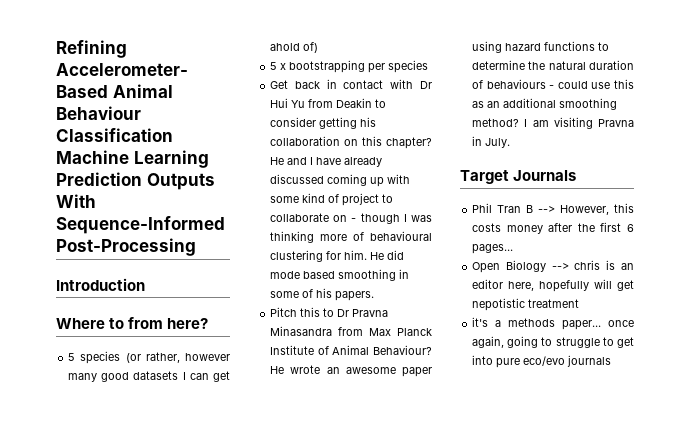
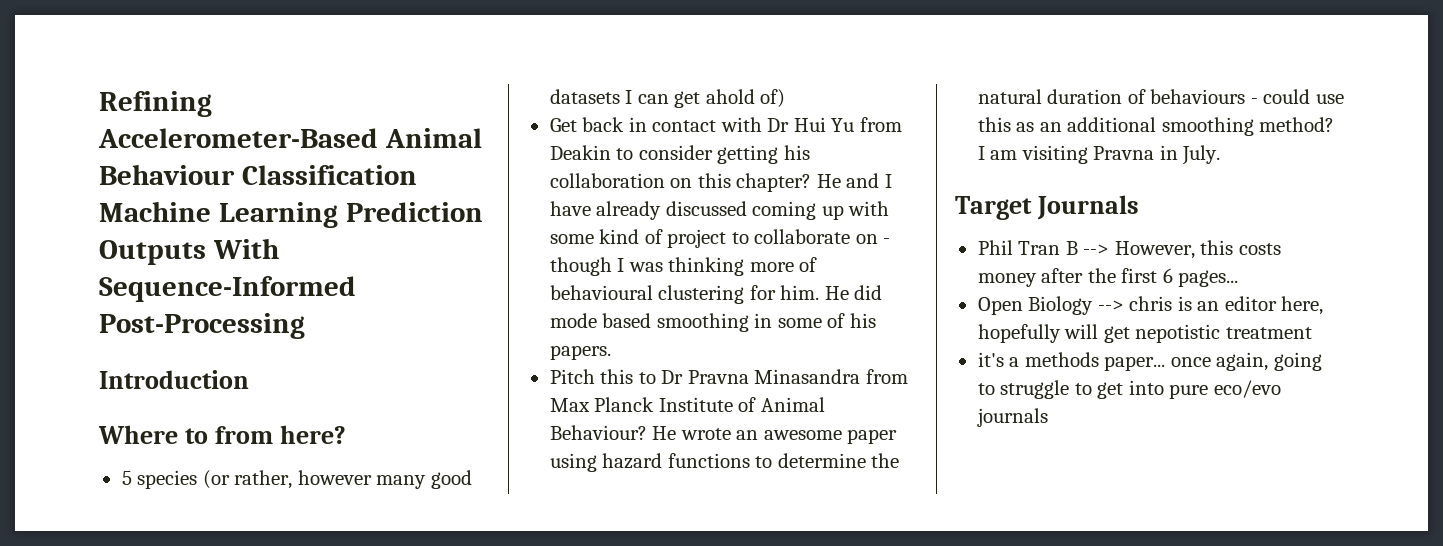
- 5 x bootstrapping per species

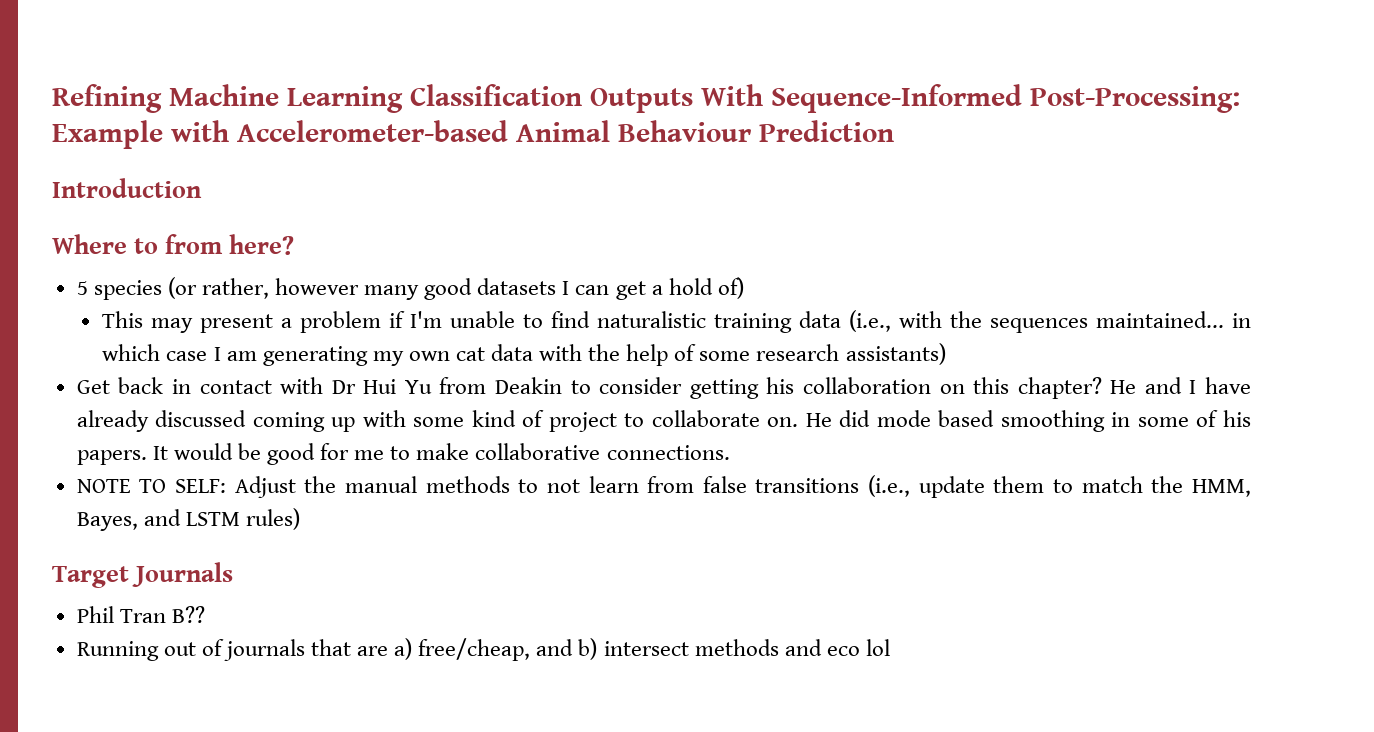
- Refining Accelerometer-Based Animal Behaviour Classification Machine Learning Prediction Outputs With Sequence-Informed Post-Processing
+ Refining Machine Learning Classification Outputs With Sequence-Informed Post-Processing: Example with Accelerometer-based Animal Behaviour Prediction
- 5 species (or rather, however many good datasets I can get ahold of)
+ 5 species (or rather, however many good datasets I can get a hold of)
+ This may present a problem if I'm unable to find naturalistic training data (i.e., with the sequences maintained... in which case I am generating my own cat data with the help of some research assistants)
- He and I have already discussed coming up with some kind of project to collaborate on - though I was thinking more of behavioural clustering for him.
+ He and I have already discussed coming up with some kind of project to collaborate on.
- He did mode based smoothing in some of his papers.
- Pitch this to Dr Pravna Minasandra from Max Planck Institute of Animal Behaviour? He wrote an awesome paper using hazard functions to determine the natural duration of behaviours - could use this as an additional smoothing method? I am visiting Pravna in July.
+ He did mode based smoothing in some of his papers. It would be good for me to make collaborative connections.
+ NOTE TO SELF: Adjust the manual methods to not learn from false transitions (i.e., update them to match the HMM, Bayes, and LSTM rules)
  Target Journals
- Phil Tran B --> However, this costs money after the first 6 pages...
- Open Biology --> chris is an editor here, hopefully will get nepotistic treatment
- it's a methods paper... once again, going to struggle to get into pure eco/evo journals
+ Phil Tran B??
+ Running out of journals that are a) free/cheap, and b) intersect methods and eco lol

